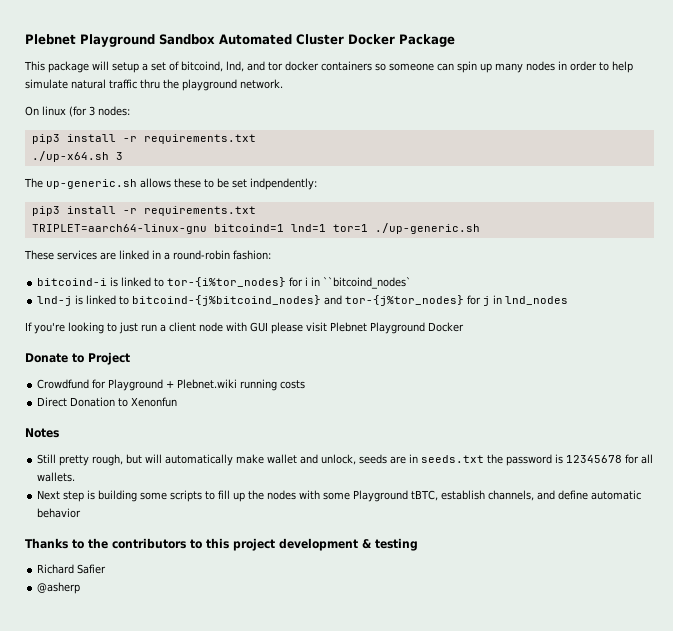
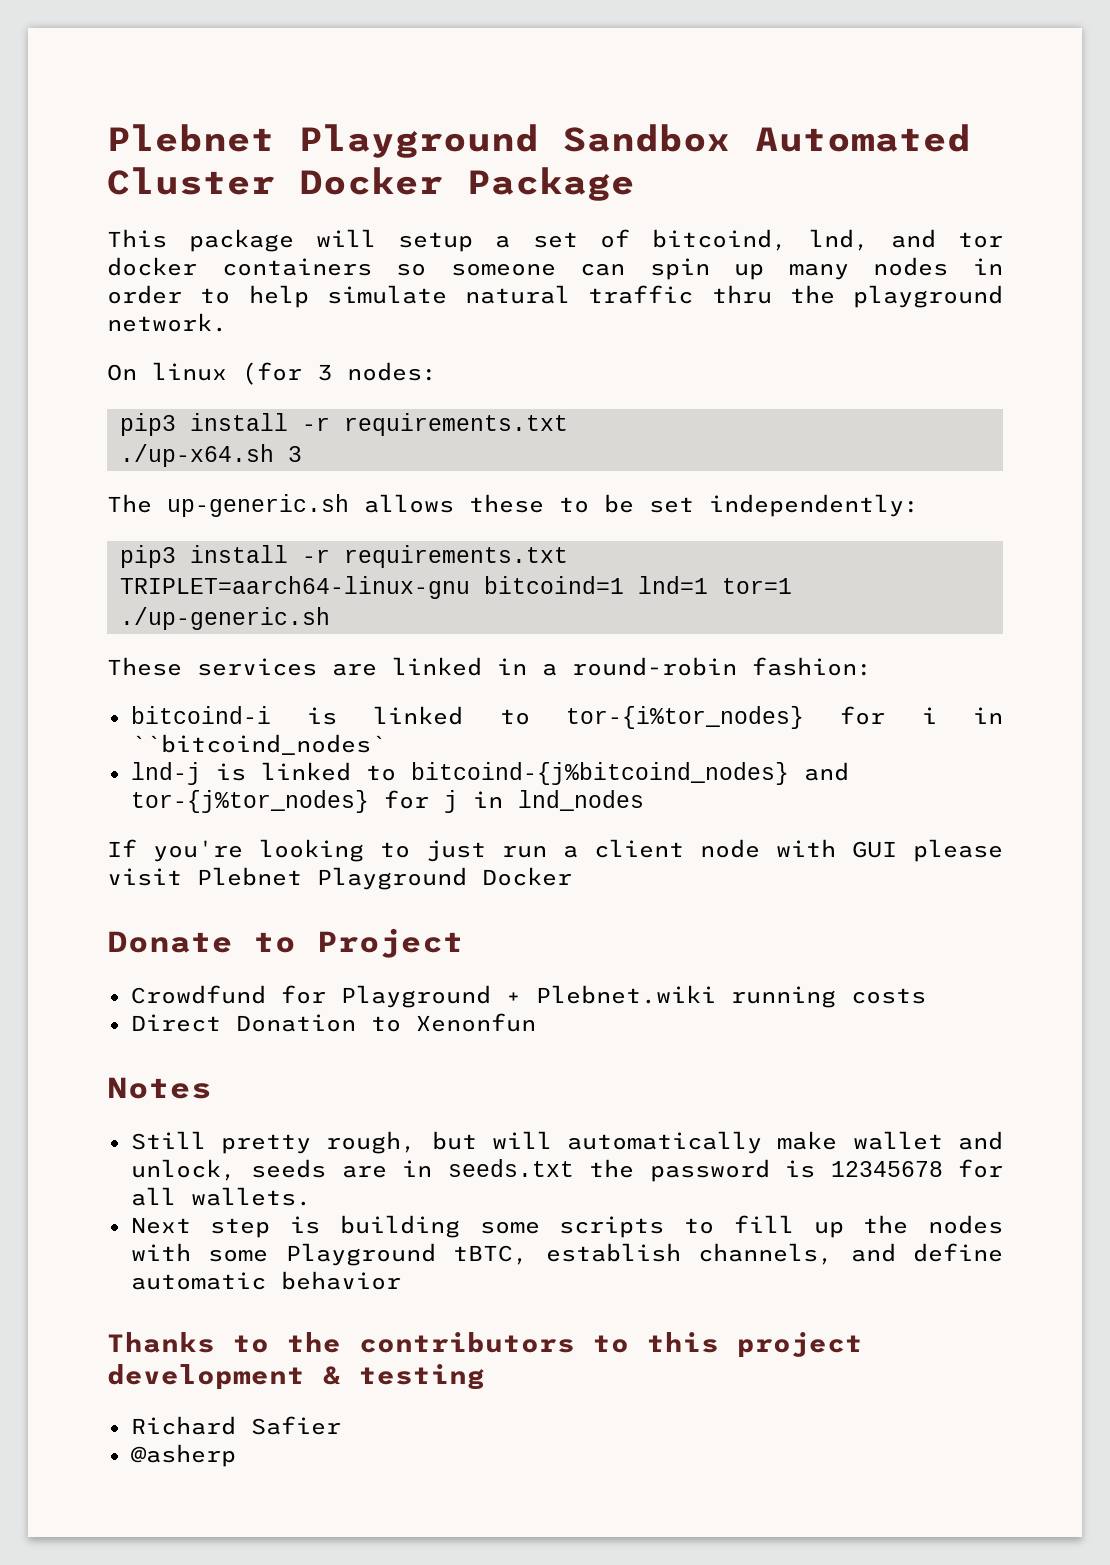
- The up-generic.sh allows these to be set indpendently:
+ The up-generic.sh allows these to be set independently:

